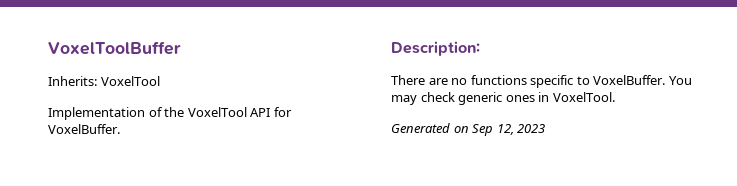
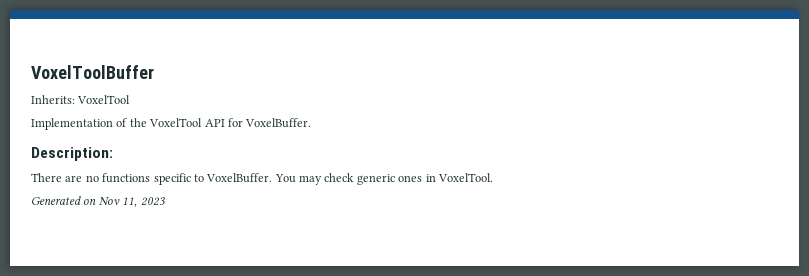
- Generated on Sep 12, 2023
+ Generated on Nov 11, 2023

